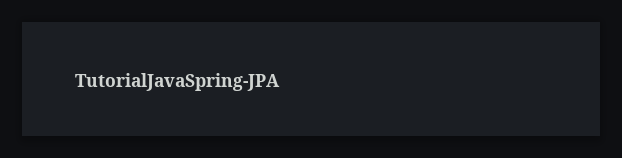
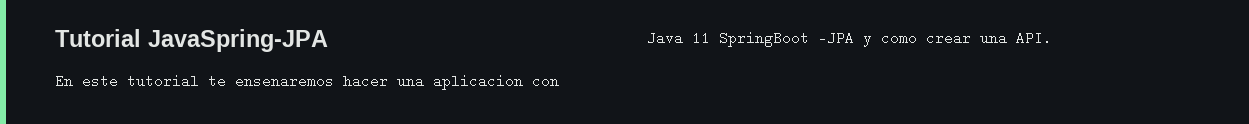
- TutorialJavaSpring-JPA
+ Tutorial JavaSpring-JPA
+ En este tutorial te ensenaremos hacer una aplicacion con Java 11 SpringBoot -JPA y como crear una API.

